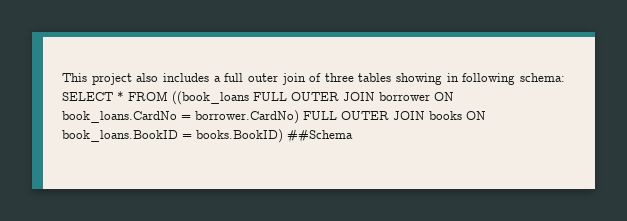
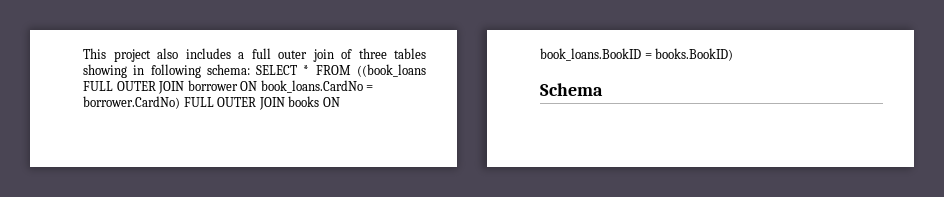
- This project also includes a full outer join of three tables showing in following schema: SELECT * FROM ((book_loans FULL OUTER JOIN borrower ON book_loans.CardNo = borrower.CardNo) FULL OUTER JOIN books ON book_loans.BookID = books.BookID) ##Schema
+ This project also includes a full outer join of three tables showing in following schema: SELECT * FROM ((book_loans FULL OUTER JOIN borrower ON book_loans.CardNo = borrower.CardNo) FULL OUTER JOIN books ON book_loans.BookID = books.BookID)
+ Schema

